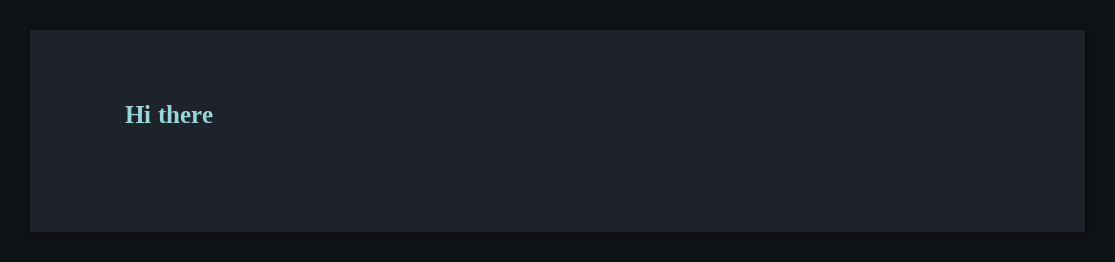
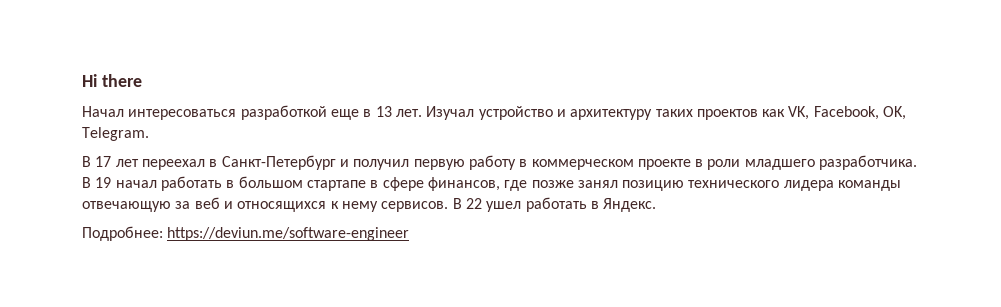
+ Начал интересоваться разработкой еще в 13 лет. Изучал устройство и архитектуру таких проектов как VK, Facebook, OK, Telegram.
+ В 17 лет переехал в Санкт-Петербург и получил первую работу в коммерческом проекте в роли младшего разработчика. В 19 начал работать в большом стартапе в сфере финансов, где позже занял позицию технического лидера команды отвечающую за веб и относящихся к нему сервисов. В 22 ушел работать в Яндекс.
+ Подробнее: https://deviun.me/software-engineer

